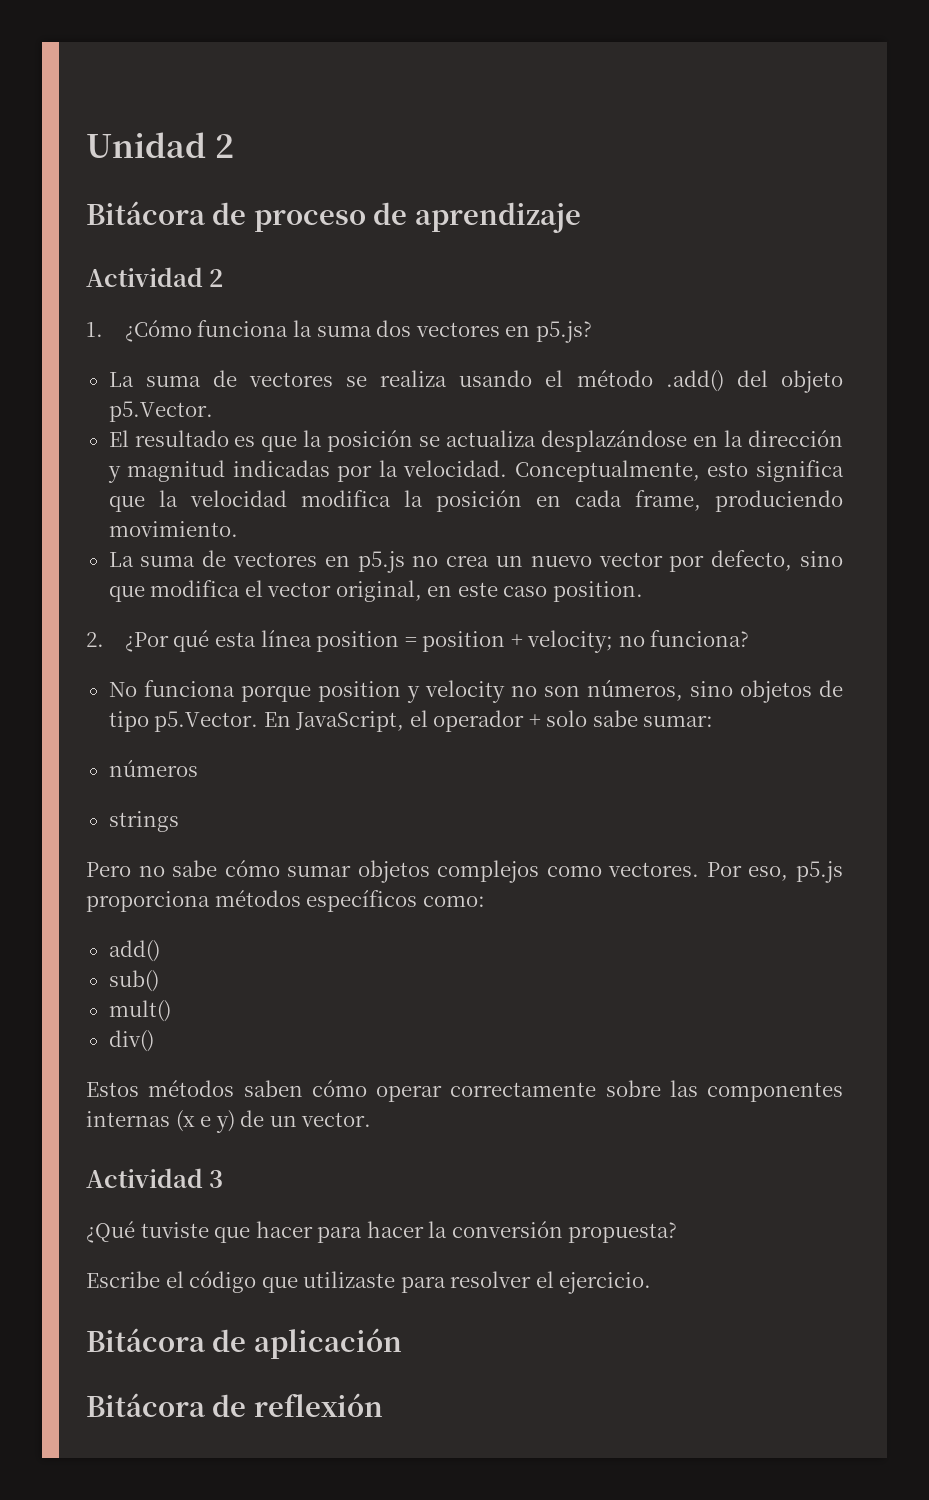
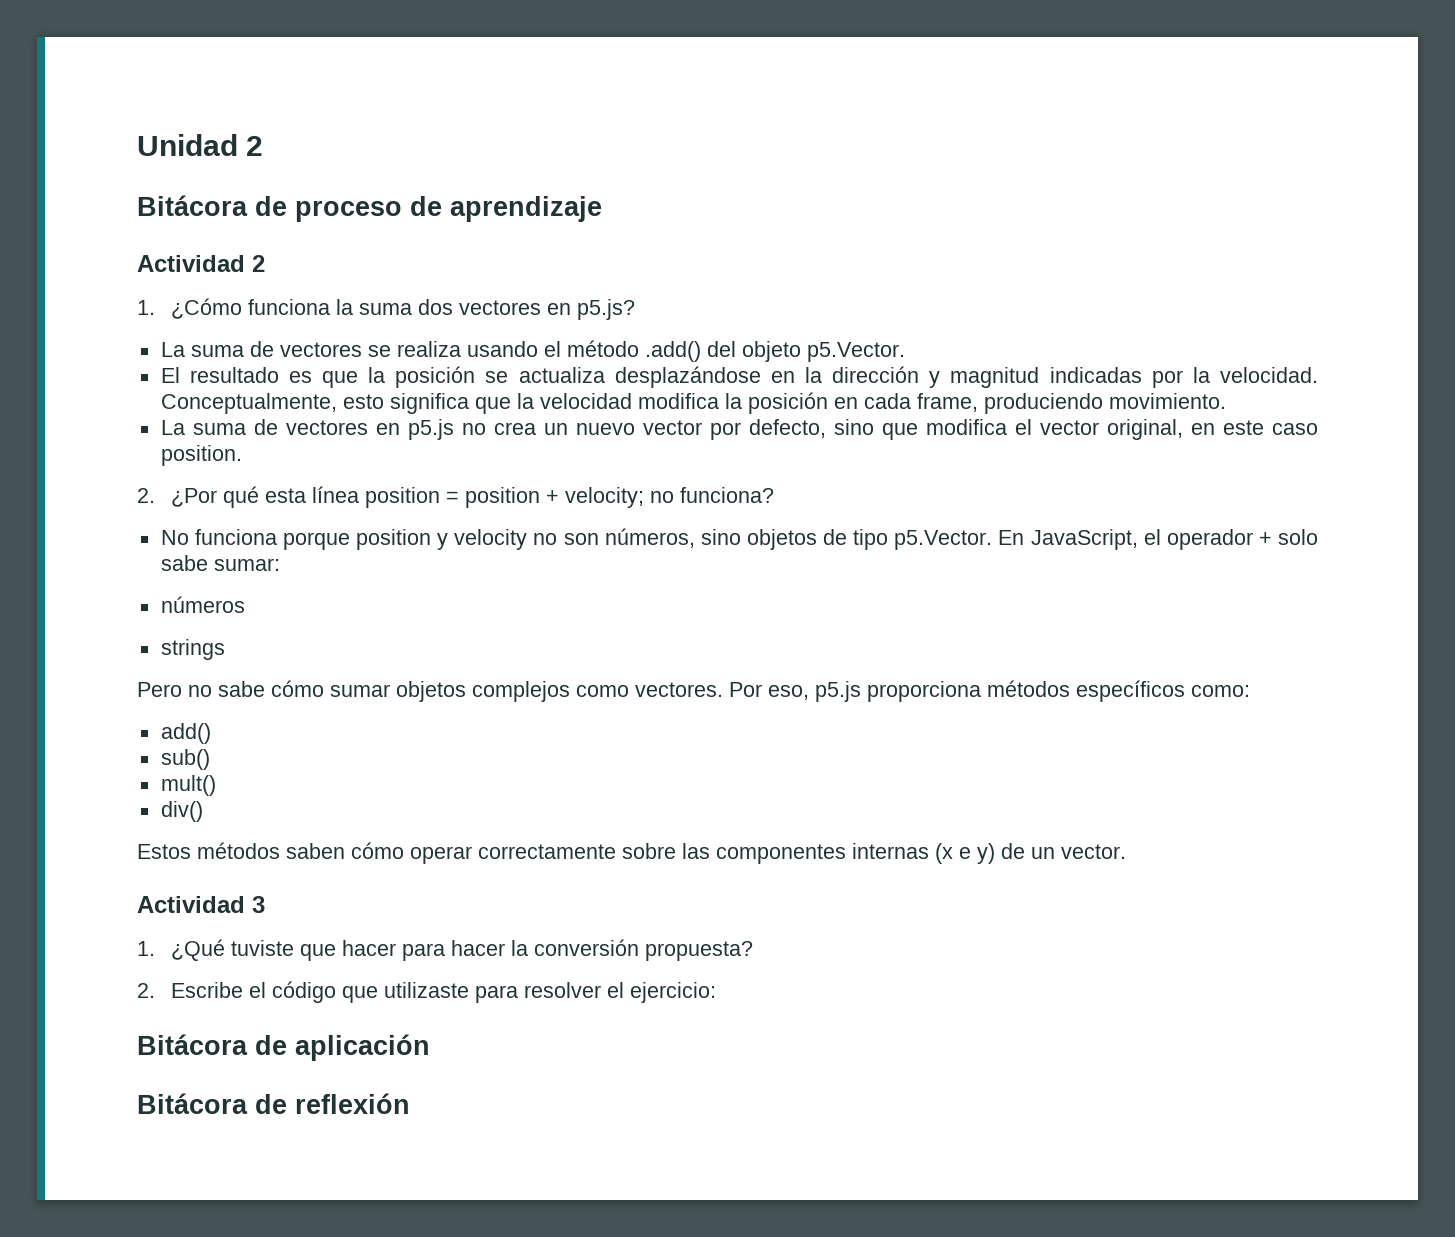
- ¿Qué tuviste que hacer para hacer la conversión propuesta?
+ 1. ¿Qué tuviste que hacer para hacer la conversión propuesta?
- Escribe el código que utilizaste para resolver el ejercicio.
+ 2. Escribe el código que utilizaste para resolver el ejercicio:

